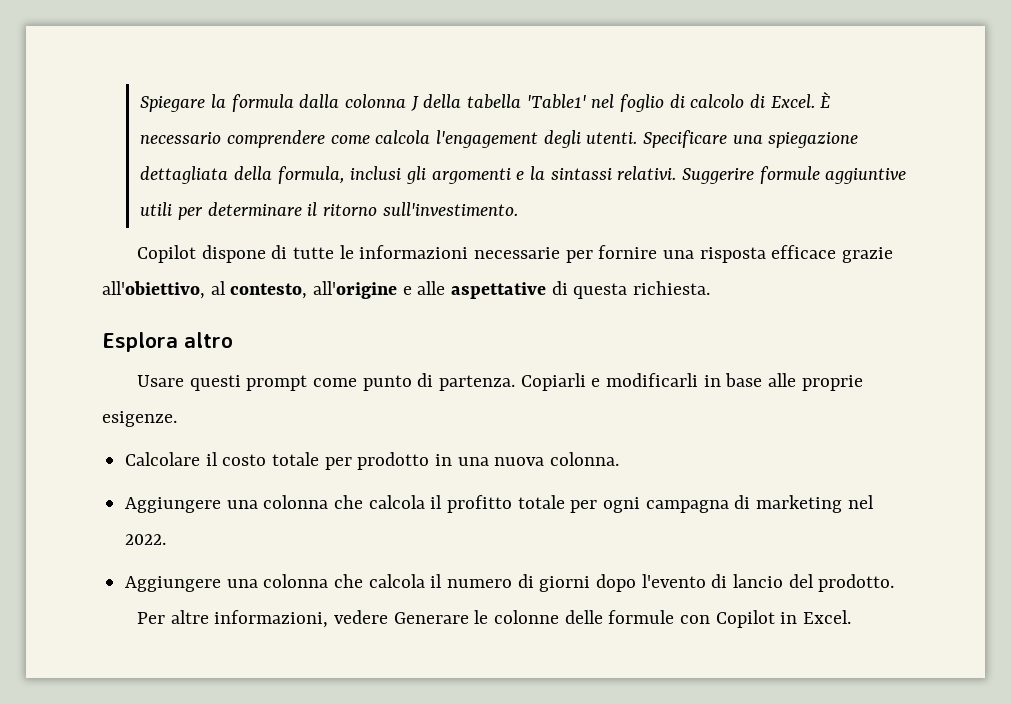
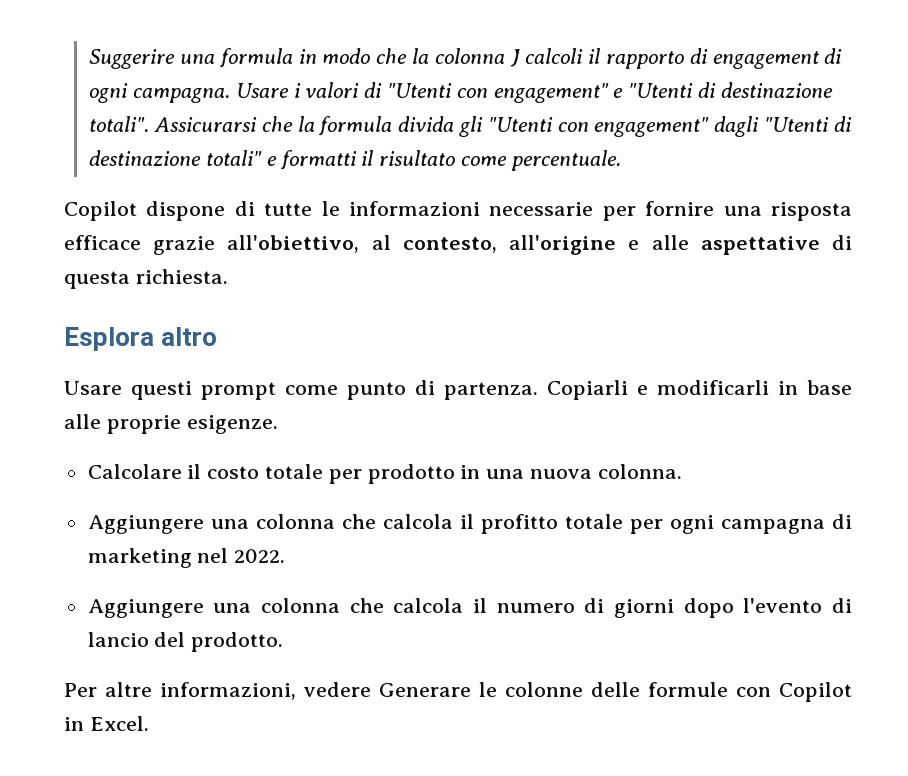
- Spiegare la formula dalla colonna J della tabella 'Table1' nel foglio di calcolo di Excel. È necessario comprendere come calcola l'engagement degli utenti. Specificare una spiegazione dettagliata della formula, inclusi gli argomenti e la sintassi relativi. Suggerire formule aggiuntive utili per determinare il ritorno sull'investimento.
+ Suggerire una formula in modo che la colonna J calcoli il rapporto di engagement di ogni campagna. Usare i valori di "Utenti con engagement" e "Utenti di destinazione totali". Assicurarsi che la formula divida gli "Utenti con engagement" dagli "Utenti di destinazione totali" e formatti il risultato come percentuale.

